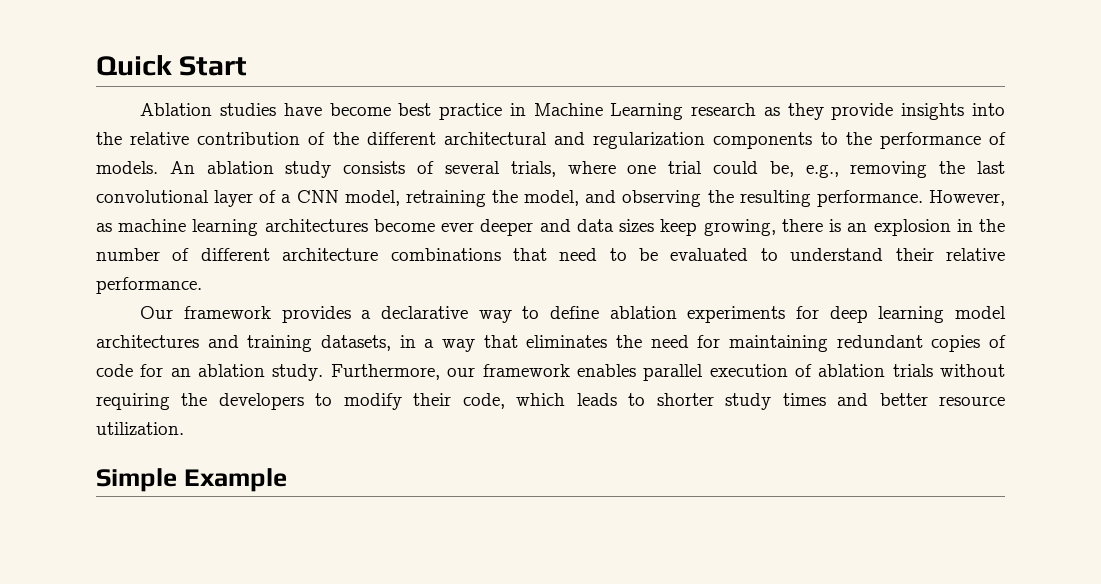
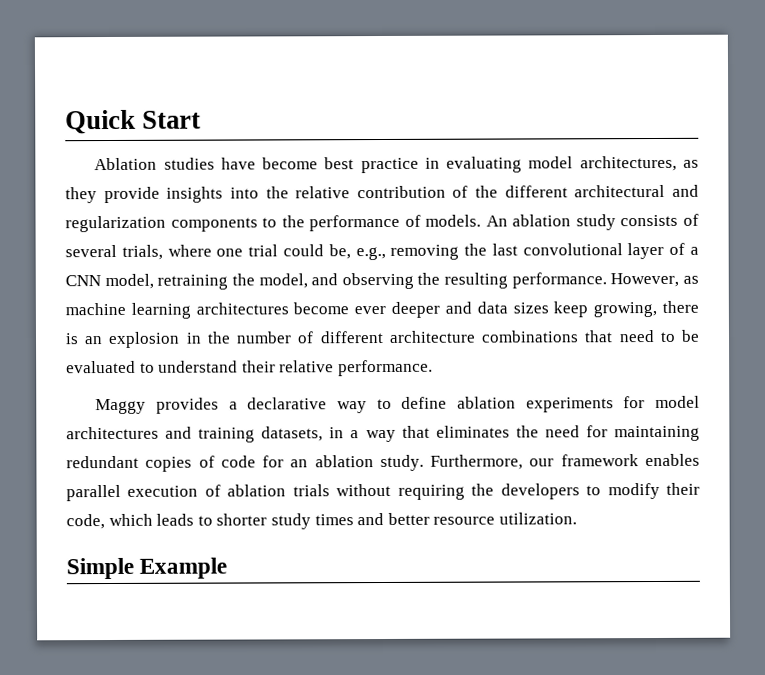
- Ablation studies have become best practice in Machine Learning research as they provide insights into the relative contribution of the different architectural and regularization components to the performance of models.
+ Ablation studies have become best practice in evaluating model architectures, as they provide insights into the relative contribution of the different architectural and regularization components to the performance of models.
- Our framework provides a declarative way to define ablation experiments for deep learning model architectures and training datasets, in a way that eliminates the need for maintaining redundant copies of code for an ablation study.
+ Maggy provides a declarative way to define ablation experiments for model architectures and training datasets, in a way that eliminates the need for maintaining redundant copies of code for an ablation study.

